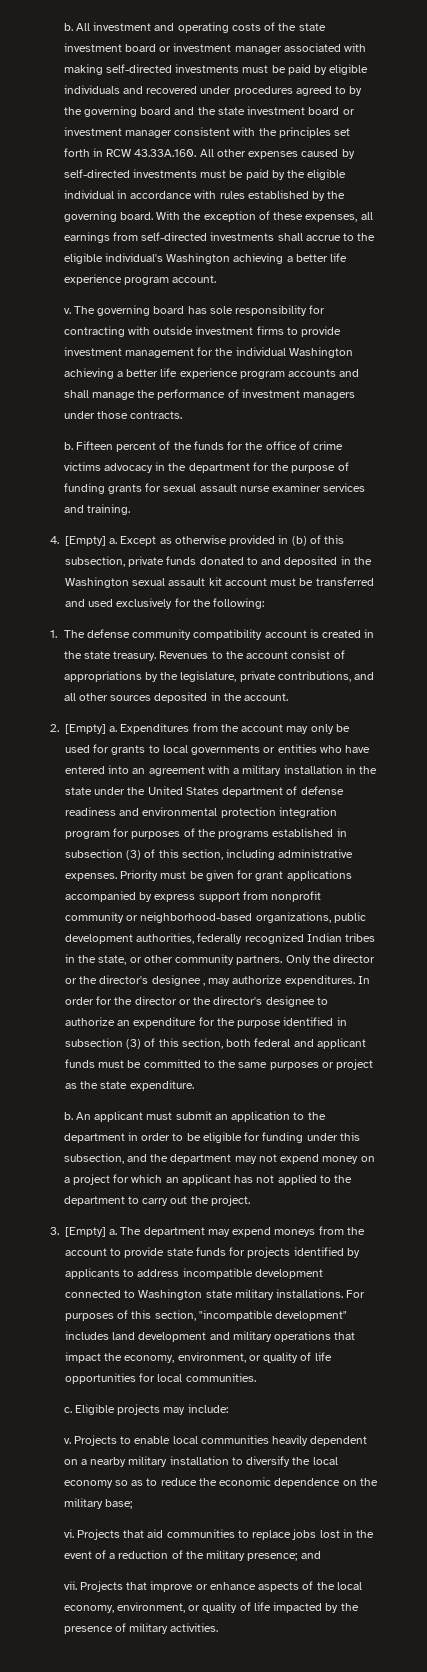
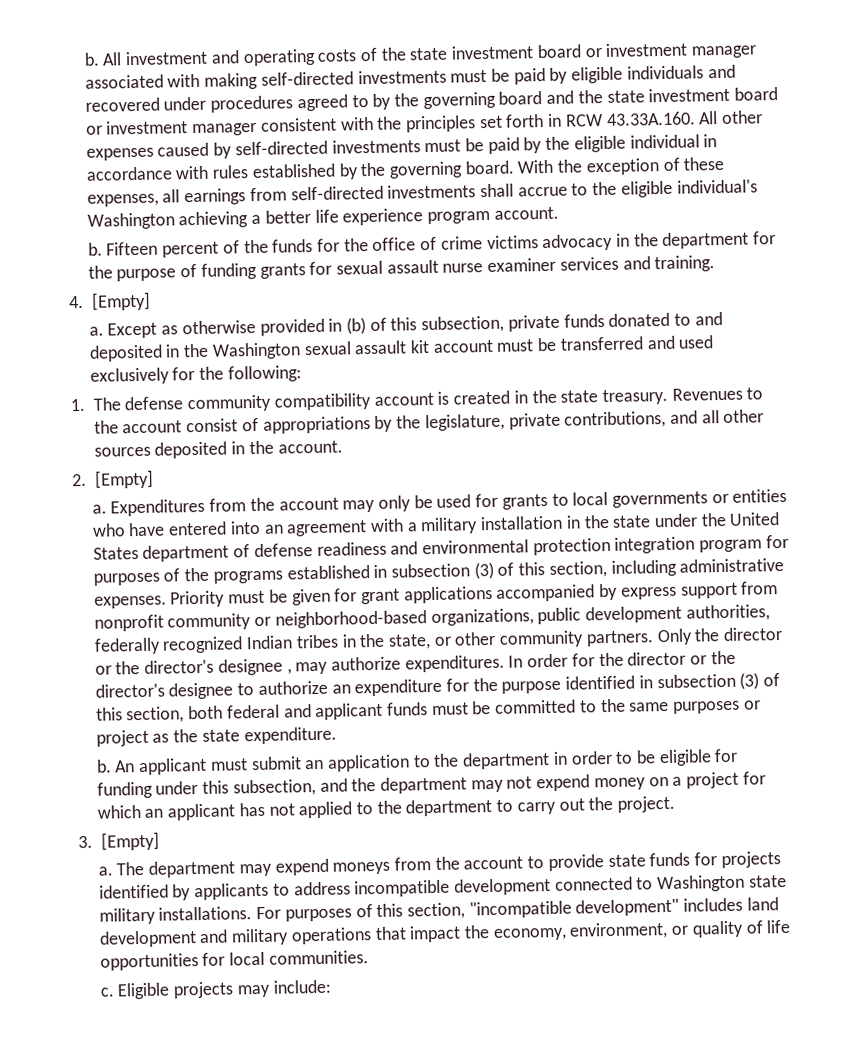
- v. The governing board has sole responsibility for contracting with outside investment firms to provide investment management for the individual Washington achieving a better life experience program accounts and shall manage the performance of investment managers under those contracts.
- 4. [Empty] a.
+ 4. [Empty]
+ a.
- 2. [Empty] a.
+ 2. [Empty]
+ a.
- 3. [Empty] a.
+ 3. [Empty]
+ a.
- v. Projects to enable local communities heavily dependent on a nearby military installation to diversify the local economy so as to reduce the economic dependence on the military base;
- vi. Projects that aid communities to replace jobs lost in the event of a reduction of the military presence; and
- vii. Projects that improve or enhance aspects of the local economy, environment, or quality of life impacted by the presence of military activities.

